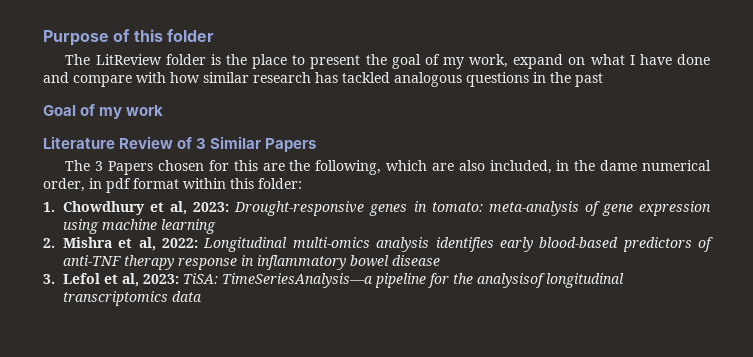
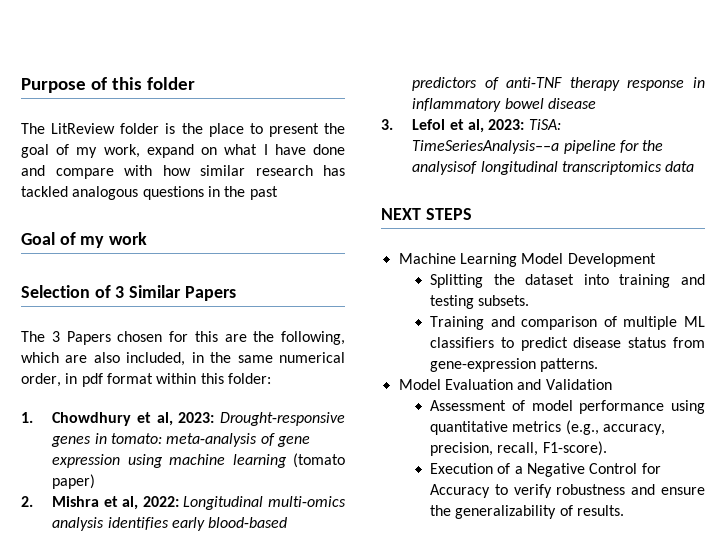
- Literature Review of 3 Similar Papers
+ Selection of 3 Similar Papers
- The 3 Papers chosen for this are the following, which are also included, in the dame numerical order, in pdf format within this folder:
+ The 3 Papers chosen for this are the following, which are also included, in the same numerical order, in pdf format within this folder:
- 1. Chowdhury et al, 2023: Drought‑responsive genes in tomato: meta‑analysis of gene expression using machine learning
+ 1. Chowdhury et al, 2023: Drought‑responsive genes in tomato: meta‑analysis of gene expression using machine learning (tomato paper)
+ NEXT STEPS
+ Machine Learning Model Development
+ Splitting the dataset into training and testing subsets.
+ Training and comparison of multiple ML classifiers to predict disease status from gene-expression patterns.
+ Model Evaluation and Validation
+ Assessment of model performance using quantitative metrics (e.g., accuracy, precision, recall, F1-score).
+ Execution of a Negative Control for Accuracy to verify robustness and ensure the generalizability of results.

